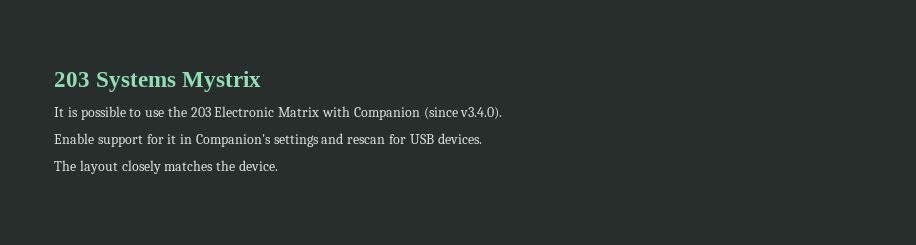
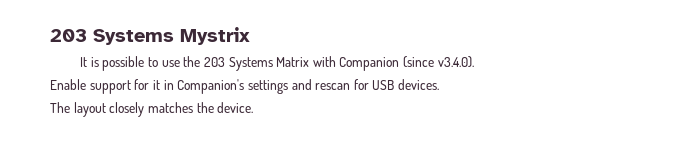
- It is possible to use the 203 Electronic Matrix with Companion (since v3.4.0).
+ It is possible to use the 203 Systems Matrix with Companion (since v3.4.0).

